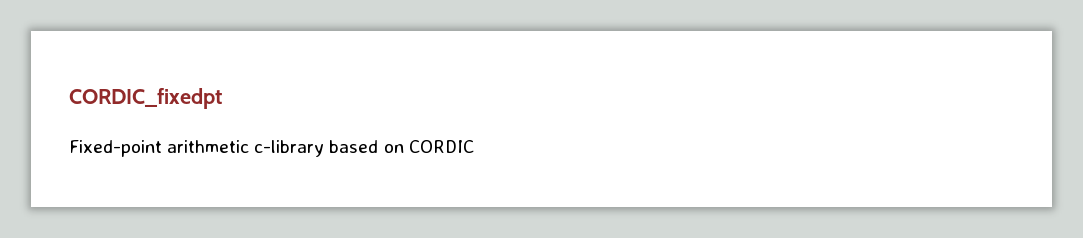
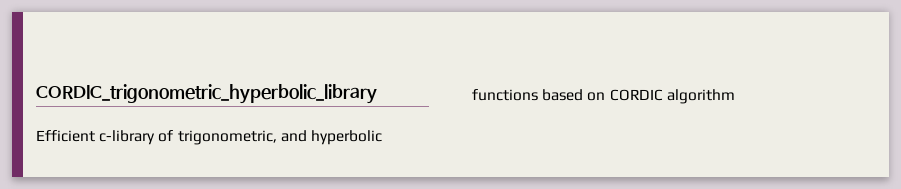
- CORDIC_fixedpt
- Fixed-point arithmetic c-library based on CORDIC
+ CORDIC_trigonometric_hyperbolic_library
+ Efficient c-library of trigonometric, and hyperbolic functions based on CORDIC algorithm

